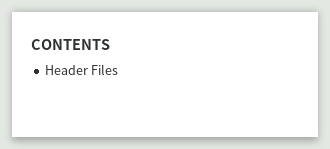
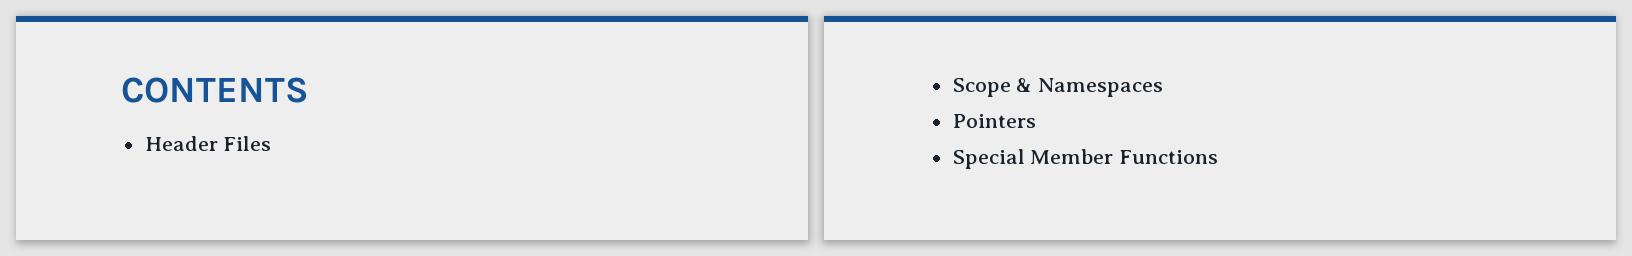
+ Scope & Namespaces
+ Pointers
+ Special Member Functions

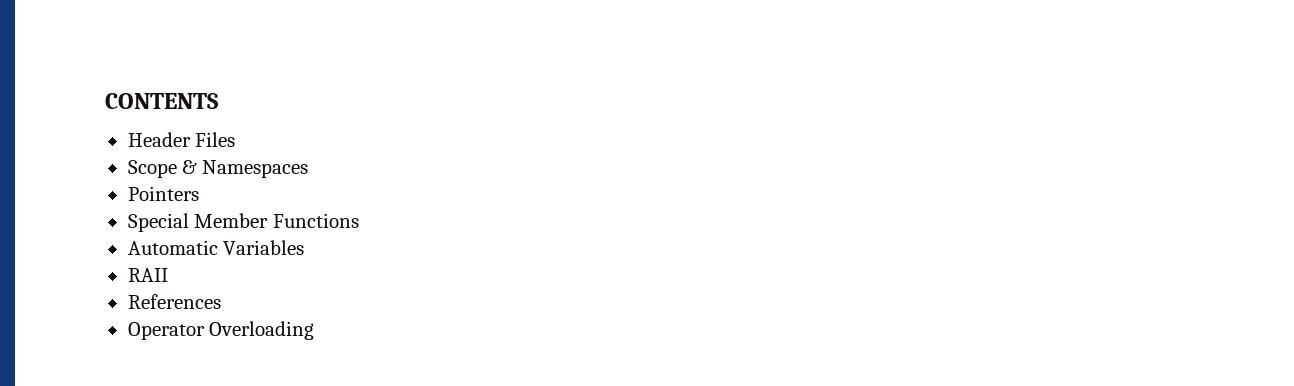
+ Automatic Variables
+ RAII
+ References
+ Operator Overloading

